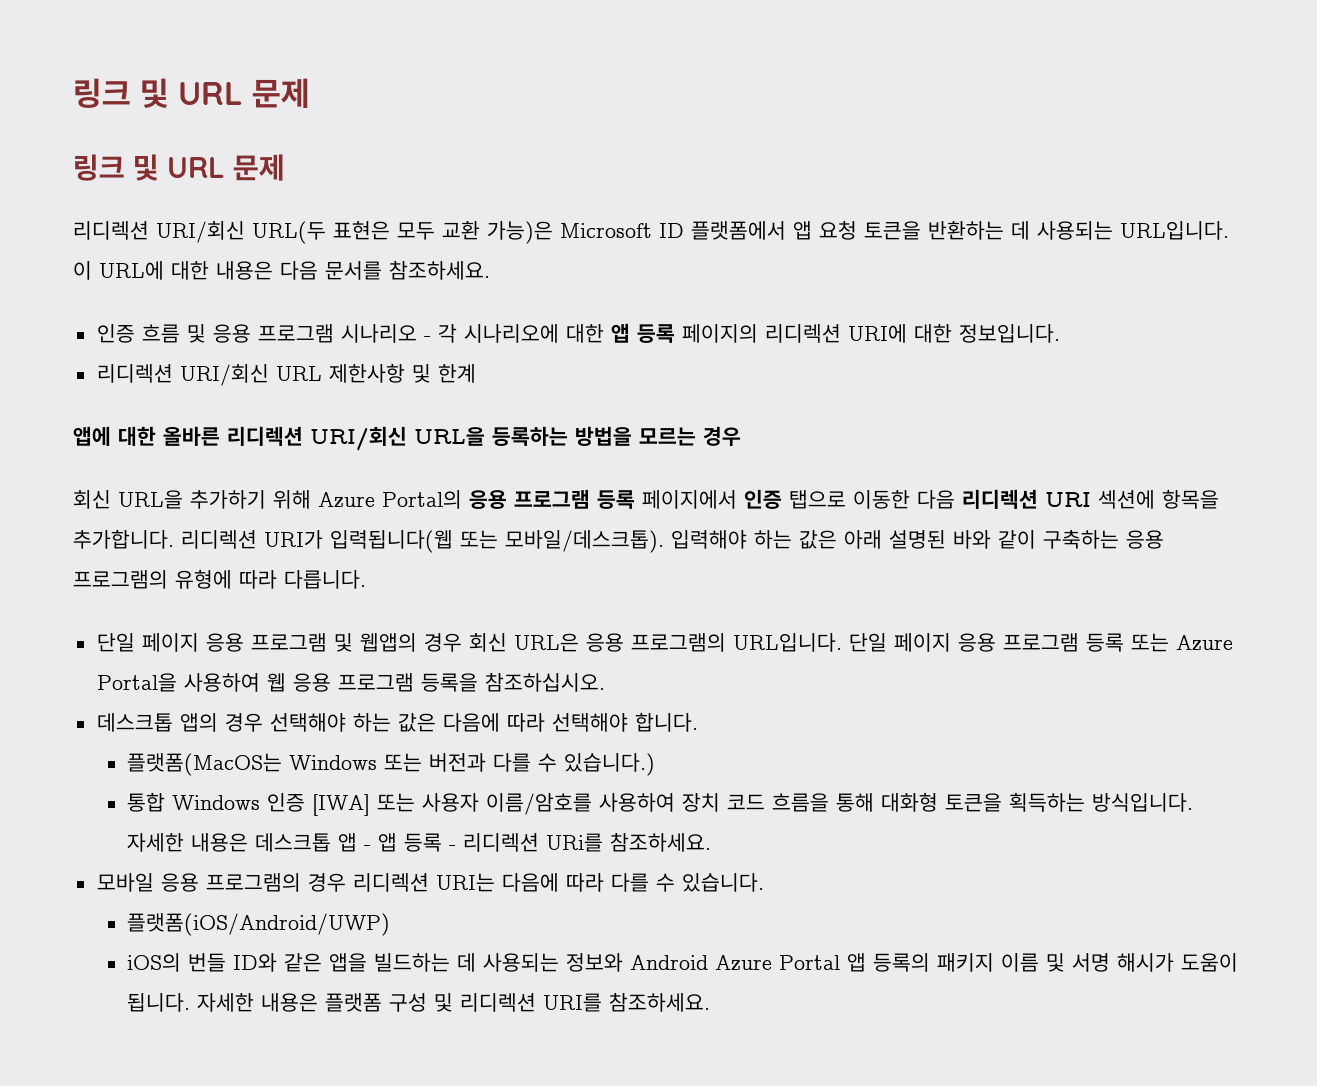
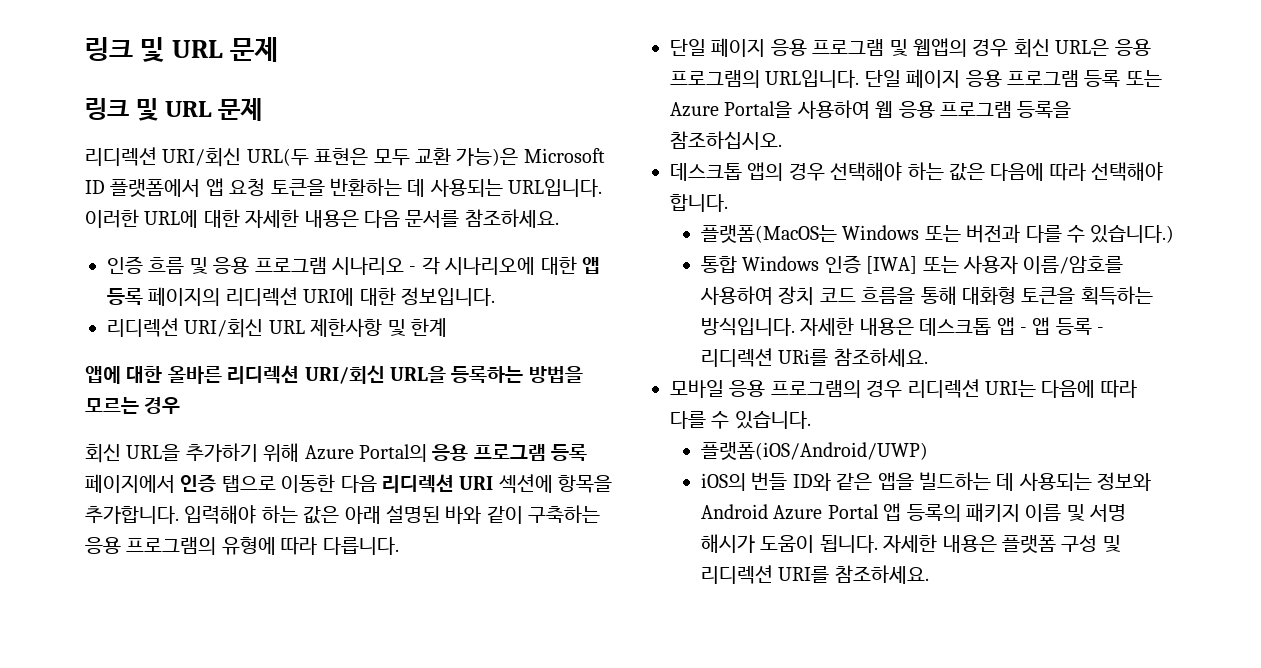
- 이 URL에 대한 내용은 다음 문서를 참조하세요.
+ 이러한 URL에 대한 자세한 내용은 다음 문서를 참조하세요.
- 리디렉션 URI가 입력됩니다(웹 또는 모바일/데스크톱).

